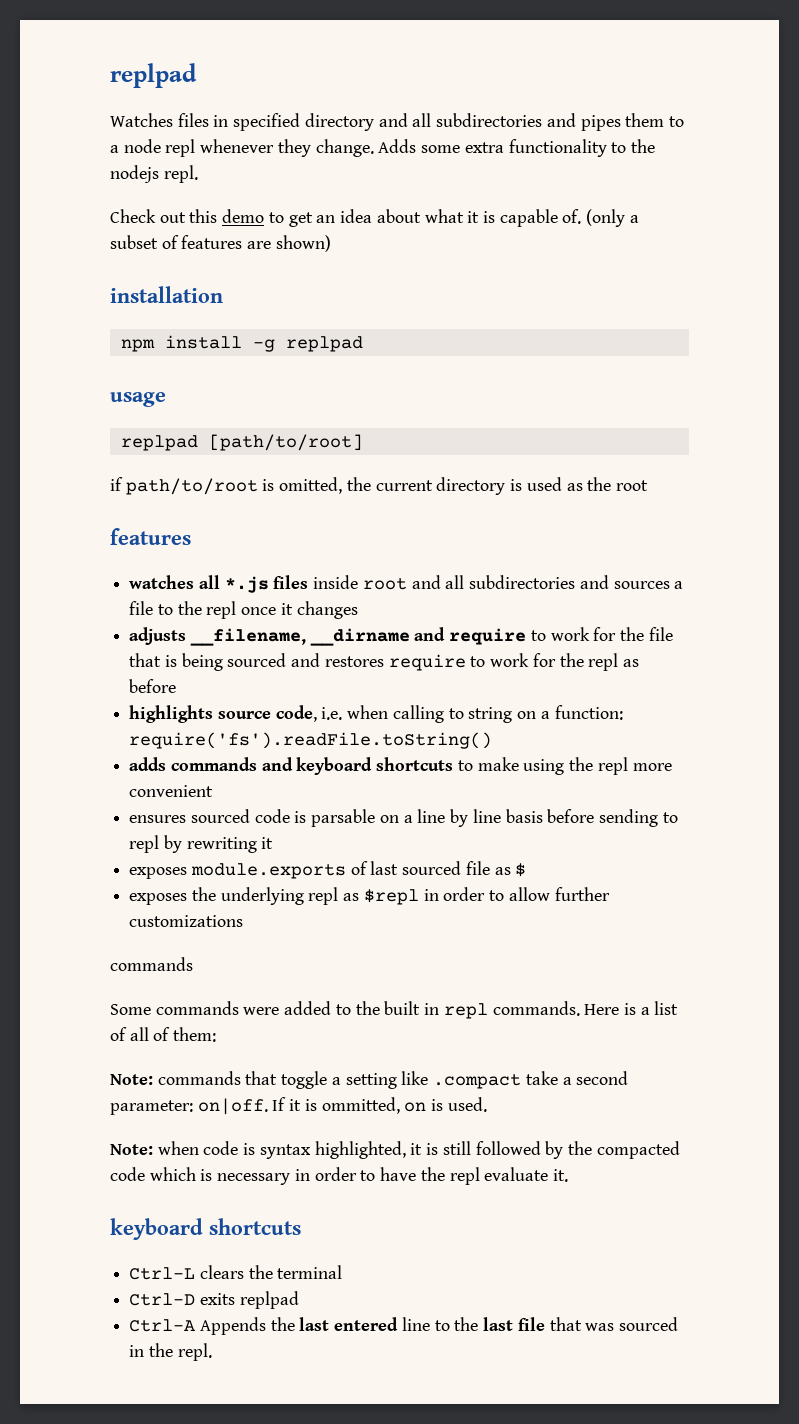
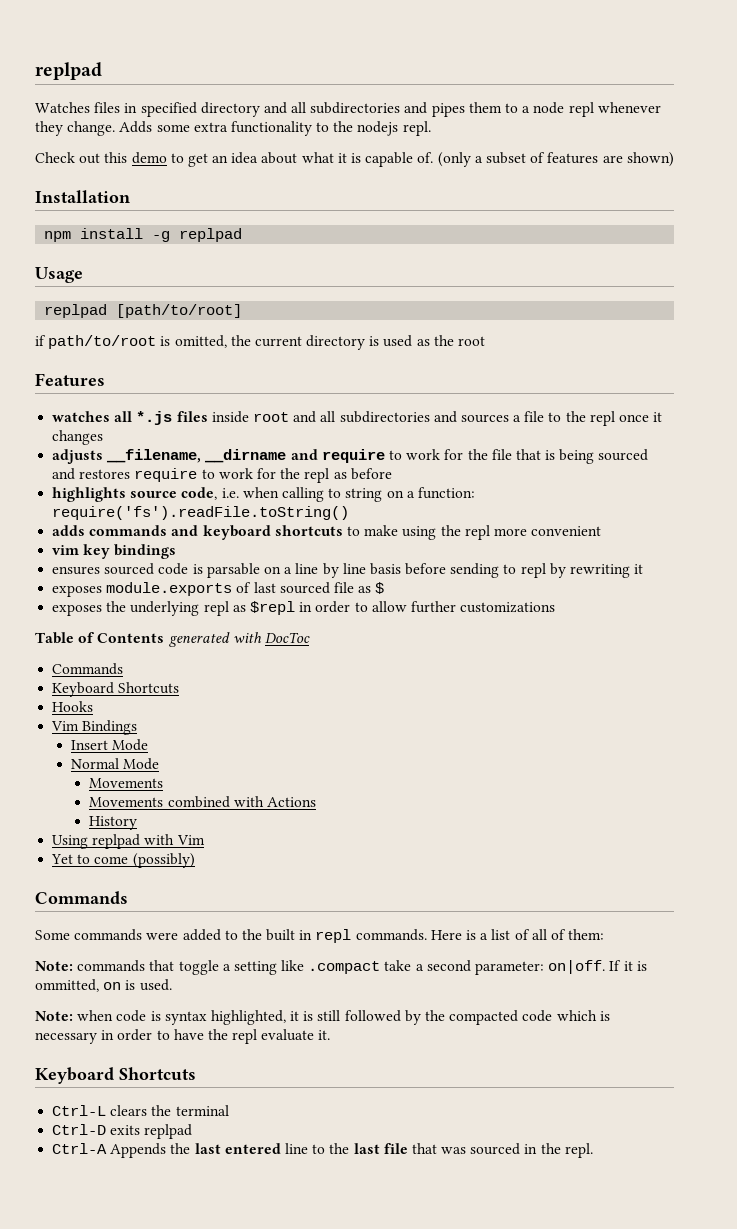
- installation
+ Installation
- usage
+ Usage
  if path/to/root is omitted, the current directory is used as the root
- features
+ Features
+ vim key bindings
  exposes the underlying repl as $repl in order to allow further customizations
- commands
+ Table of Contents generated with DocToc
+ Commands
+ Keyboard Shortcuts
+ Hooks
+ Vim Bindings
+ Insert Mode
+ Normal Mode
+ Movements
+ Movements combined with Actions
+ History
+ Using replpad with Vim
+ Yet to come (possibly)
+ Commands
  Note: when code is syntax highlighted, it is still followed by the compacted code which is necessary in order to have the repl evaluate it.
- keyboard shortcuts
+ Keyboard Shortcuts

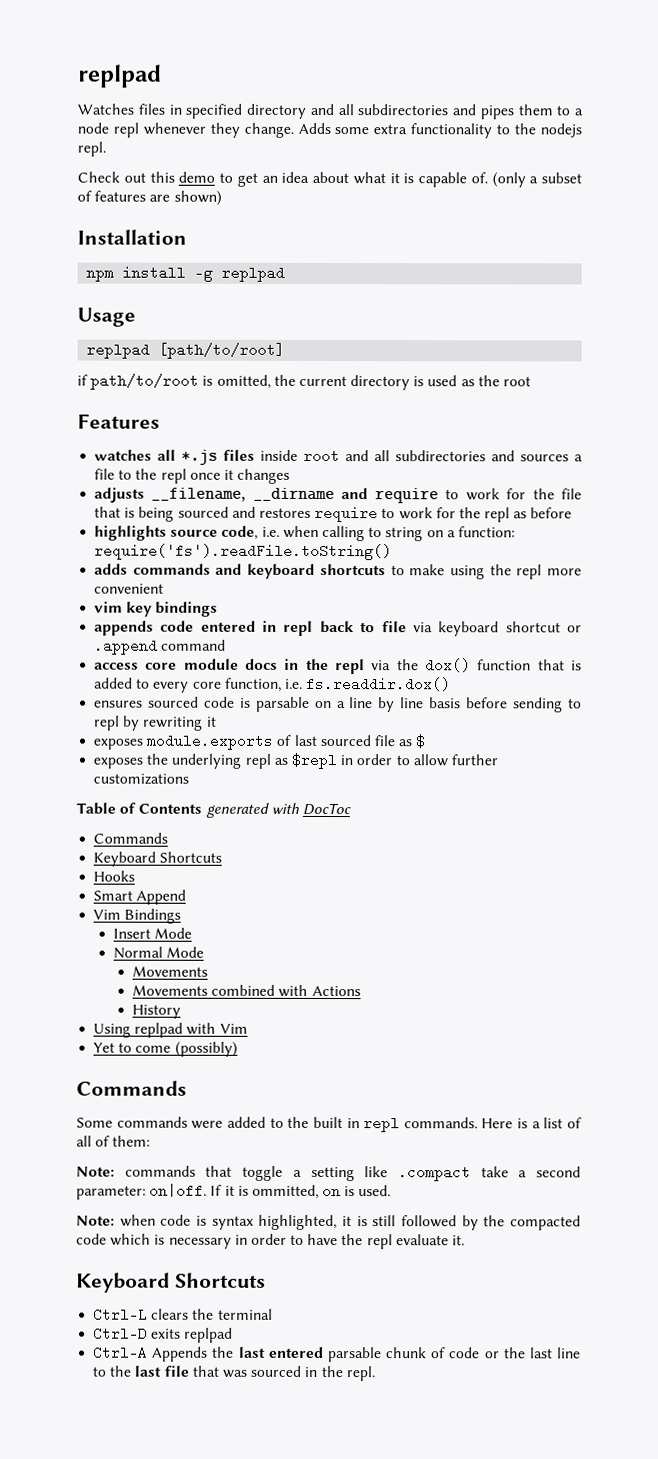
+ appends code entered in repl back to file via keyboard shortcut or .append command
+ access core module docs in the repl via the dox() function that is added to every core function, i.e. fs.readdir.dox()
+ Smart Append
- Ctrl-A Appends the last entered line to the last file that was sourced in the repl.
+ Ctrl-A Appends the last entered parsable chunk of code or the last line to the last file that was sourced in the repl.

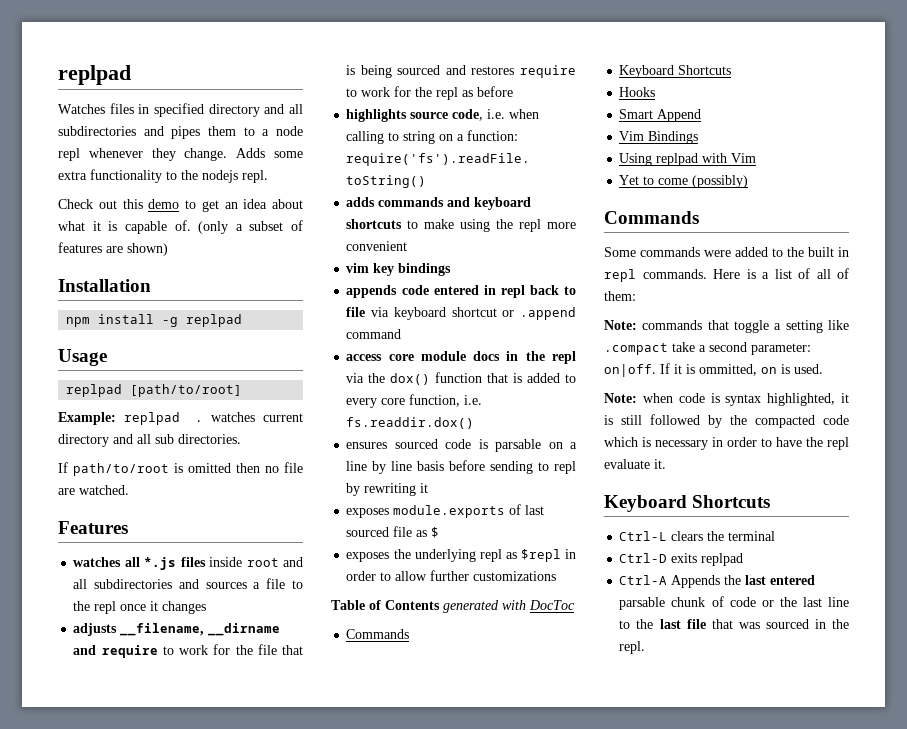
- if path/to/root is omitted, the current directory is used as the root
+ Example: replpad . watches current directory and all sub directories.
+ If path/to/root is omitted then no file are watched.
- Insert Mode
- Normal Mode
- Movements
- Movements combined with Actions
- History

